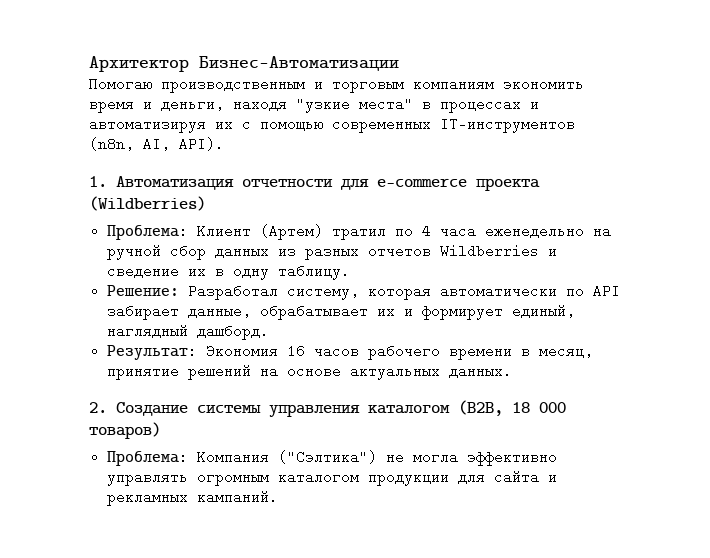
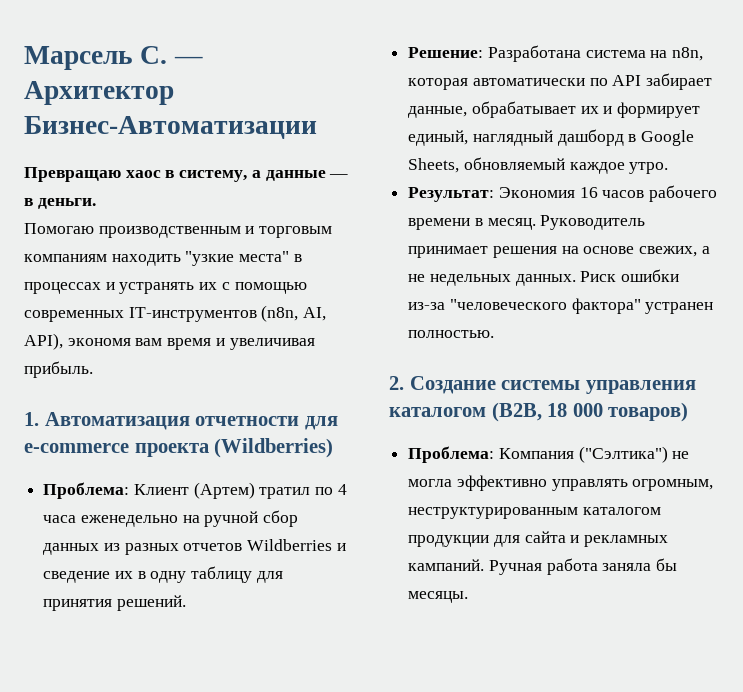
- Архитектор Бизнес-Автоматизации
+ Марсель С. — Архитектор Бизнес-Автоматизации
+ Превращаю хаос в систему, а данные — в деньги.
- Помогаю производственным и торговым компаниям экономить время и деньги, находя "узкие места" в процессах и автоматизируя их с помощью современных IT-инструментов (n8n, AI, API).
+ Помогаю производственным и торговым компаниям находить "узкие места" в процессах и устранять их с помощью современных IT-инструментов (n8n, AI, API), экономя вам время и увеличивая прибыль.
- Проблема: Клиент (Артем) тратил по 4 часа еженедельно на ручной сбор данных из разных отчетов Wildberries и сведение их в одну таблицу.
- Решение: Разработал систему, которая автоматически по API забирает данные, обрабатывает их и формирует единый, наглядный дашборд.
+ Проблема: Клиент (Артем) тратил по 4 часа еженедельно на ручной сбор данных из разных отчетов Wildberries и сведение их в одну таблицу для принятия решений.
+ Решение: Разработана система на n8n, которая автоматически по API забирает данные, обрабатывает их и формирует единый, наглядный дашборд в Google Sheets, обновляемый каждое утро.
- Результат: Экономия 16 часов рабочего времени в месяц, принятие решений на основе актуальных данных.
+ Результат: Экономия 16 часов рабочего времени в месяц. Руководитель принимает решения на основе свежих, а не недельных данных. Риск ошибки из-за "человеческого фактора" устранен полностью.
- Проблема: Компания ("Сэлтика") не могла эффективно управлять огромным каталогом продукции для сайта и рекламных кампаний.
+ Проблема: Компания ("Сэлтика") не могла эффективно управлять огромным, неструктурированным каталогом продукции для сайта и рекламных кампаний.
+ Ручная работа заняла бы месяцы.

